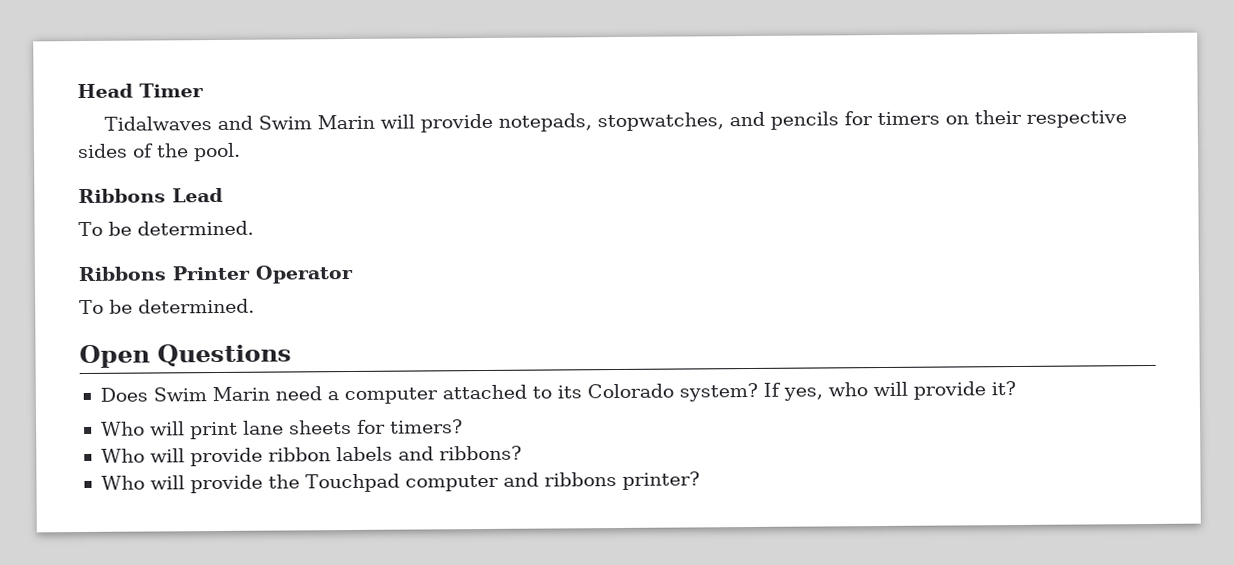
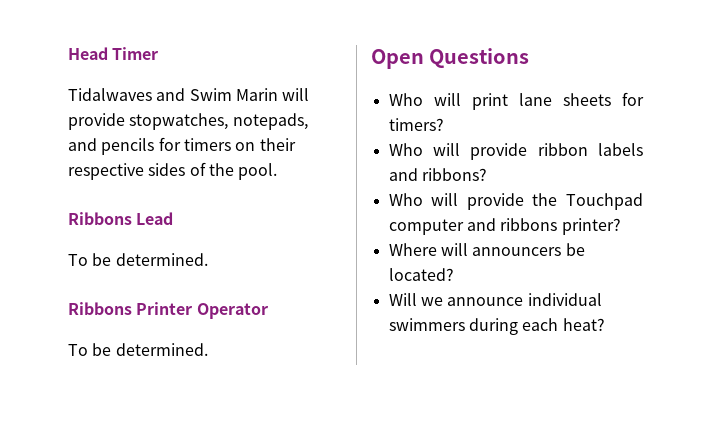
- Tidalwaves and Swim Marin will provide notepads, stopwatches, and pencils for timers on their respective sides of the pool.
+ Tidalwaves and Swim Marin will provide stopwatches, notepads, and pencils for timers on their respective sides of the pool.
- Does Swim Marin need a computer attached to its Colorado system? If yes, who will provide it?
+ Where will announcers be located?
+ Will we announce individual swimmers during each heat?

